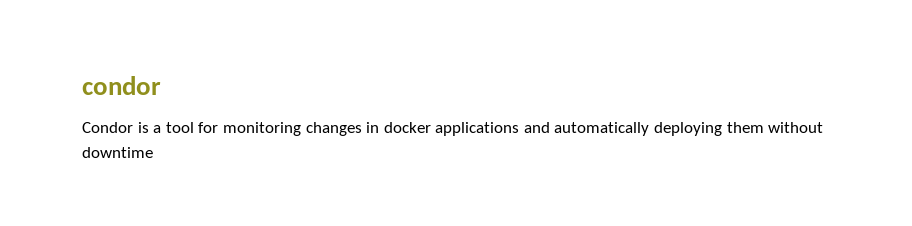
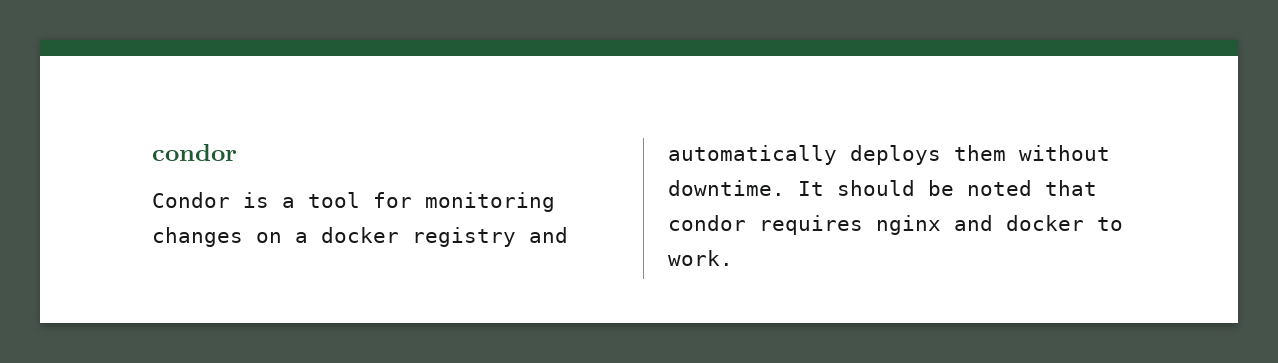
- Condor is a tool for monitoring changes in docker applications and automatically deploying them without downtime
+ Condor is a tool for monitoring changes on a docker registry and automatically deploys them without downtime. It should be noted that condor requires nginx and docker to work.

